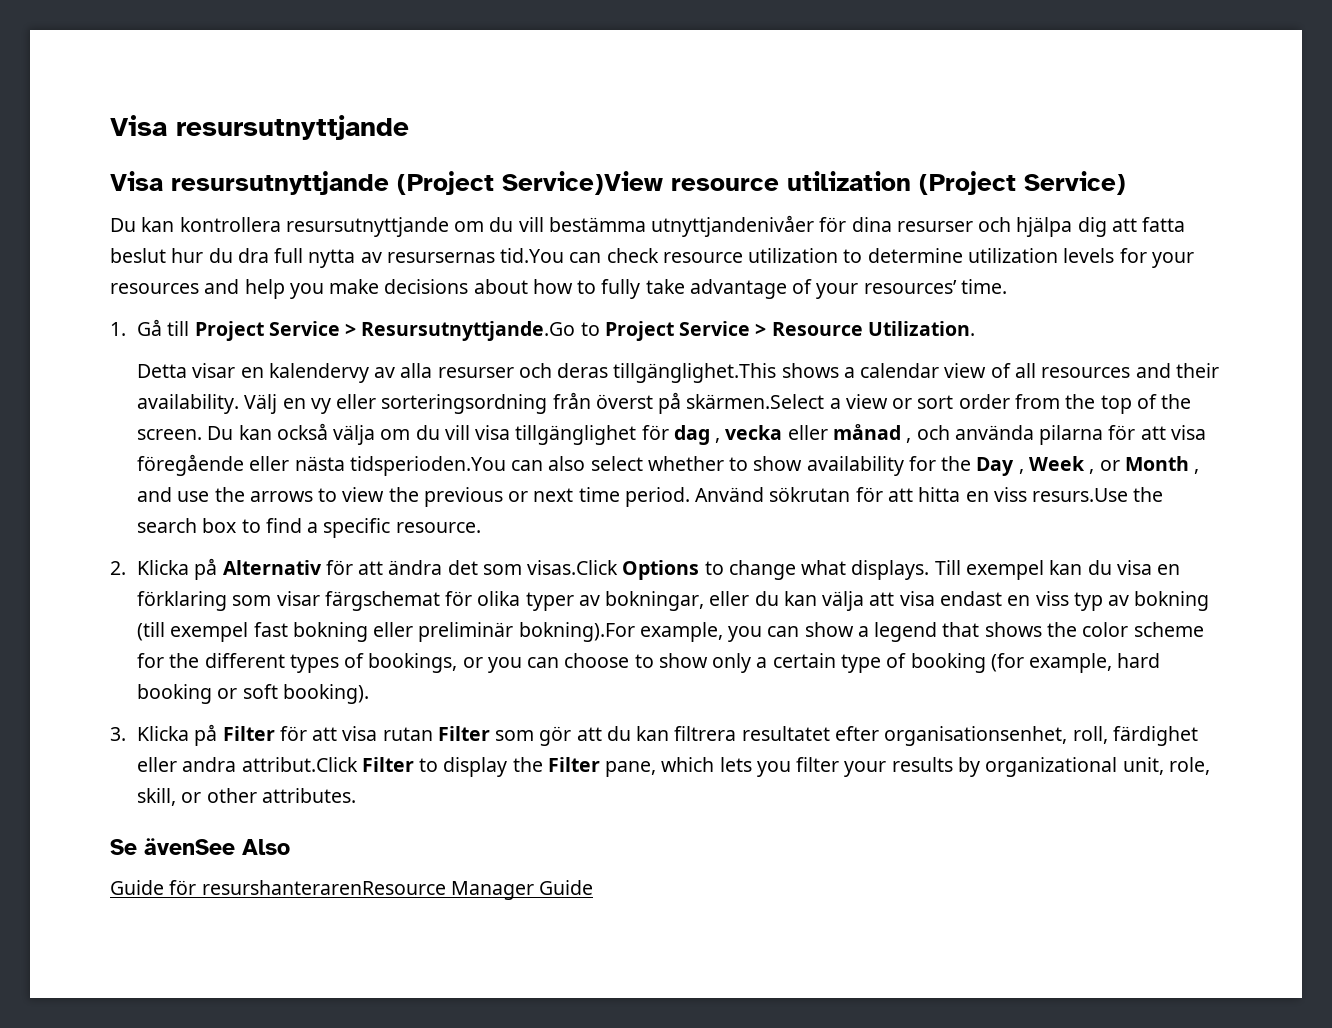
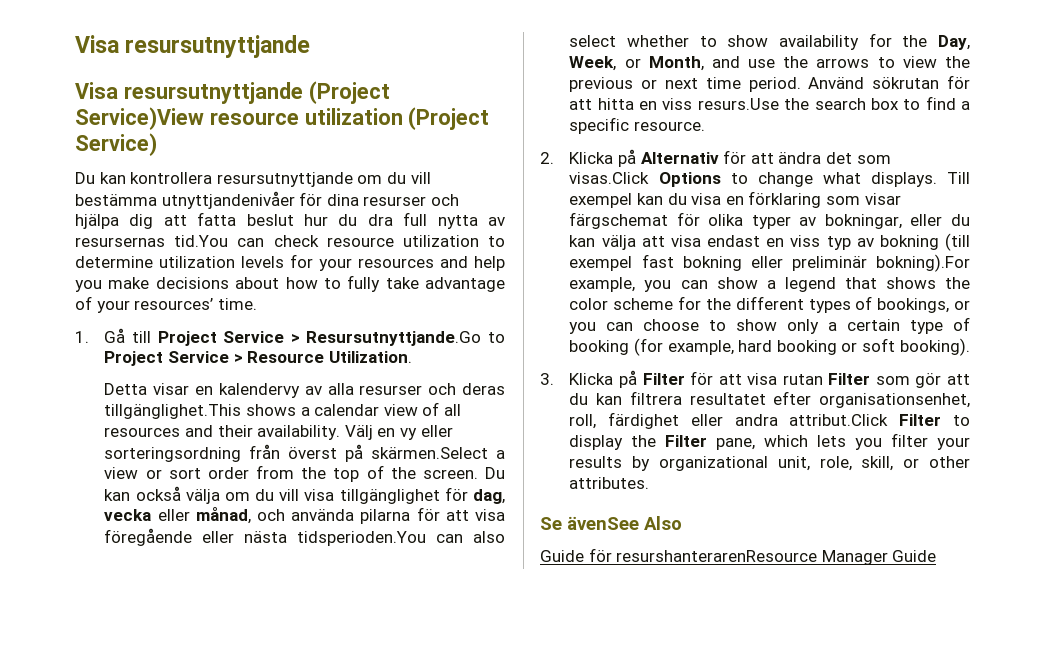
- Du kan också välja om du vill visa tillgänglighet för dag , vecka eller månad , och använda pilarna för att visa föregående eller nästa tidsperioden.You can also select whether to show availability for the Day , Week , or Month , and use the arrows to view the previous or next time period.
+ Du kan också välja om du vill visa tillgänglighet för dag, vecka eller månad, och använda pilarna för att visa föregående eller nästa tidsperioden.You can also select whether to show availability for the Day, Week, or Month, and use the arrows to view the previous or next time period.

